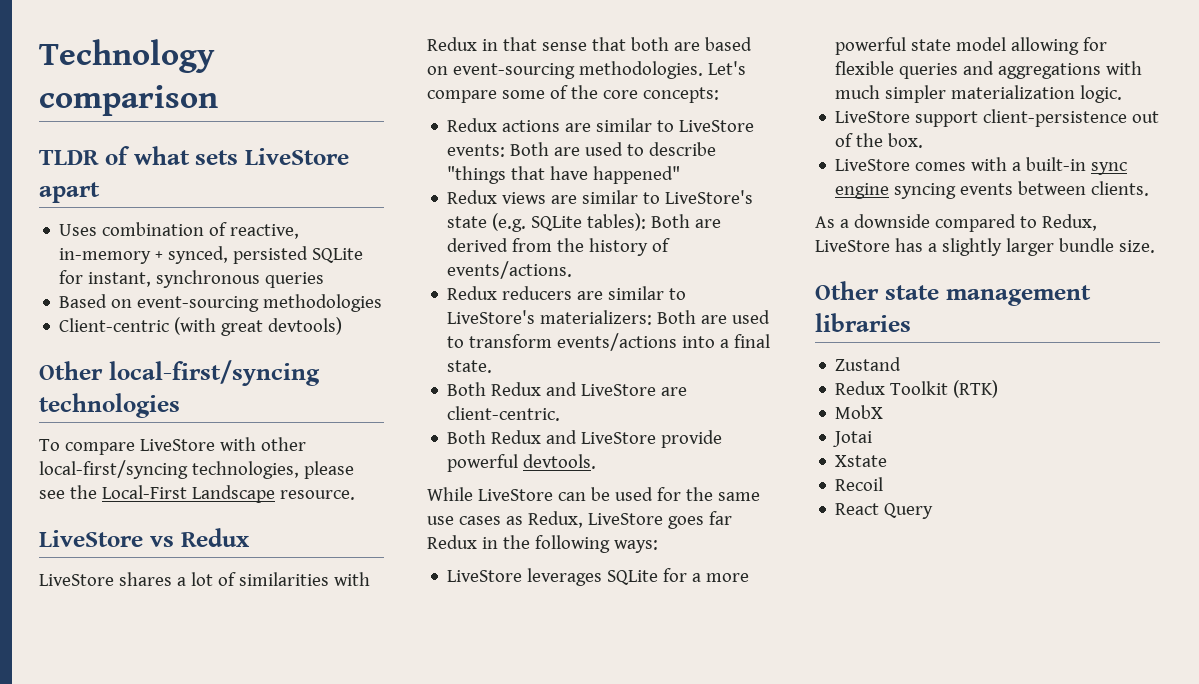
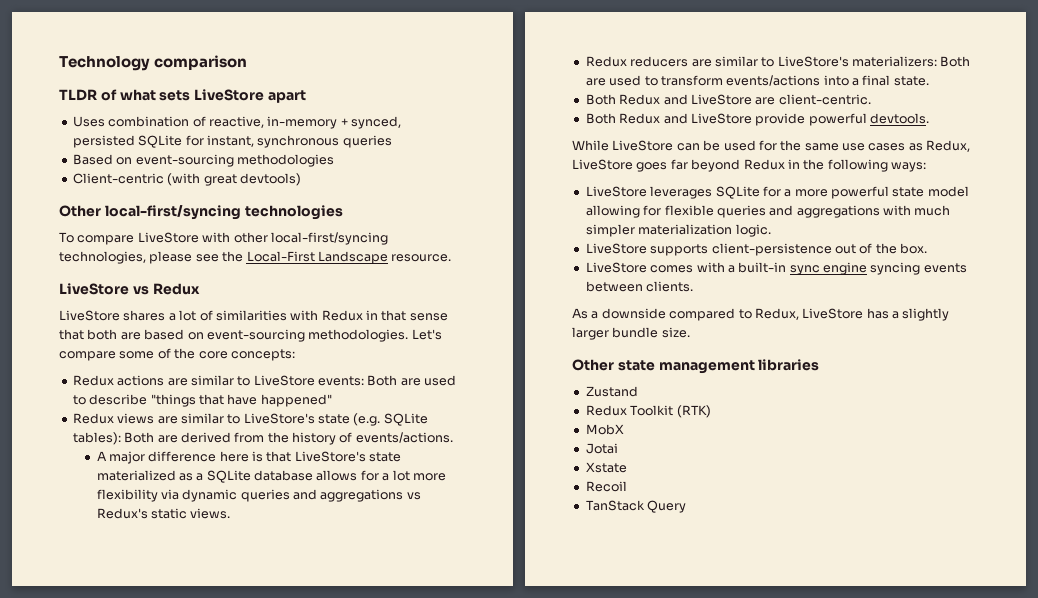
+ A major difference here is that LiveStore's state materialized as a SQLite database allows for a lot more flexibility via dynamic queries and aggregations vs Redux's static views.
- While LiveStore can be used for the same use cases as Redux, LiveStore goes far Redux in the following ways:
+ While LiveStore can be used for the same use cases as Redux, LiveStore goes far beyond Redux in the following ways:
- LiveStore support client-persistence out of the box.
+ LiveStore supports client-persistence out of the box.
- React Query
+ TanStack Query

